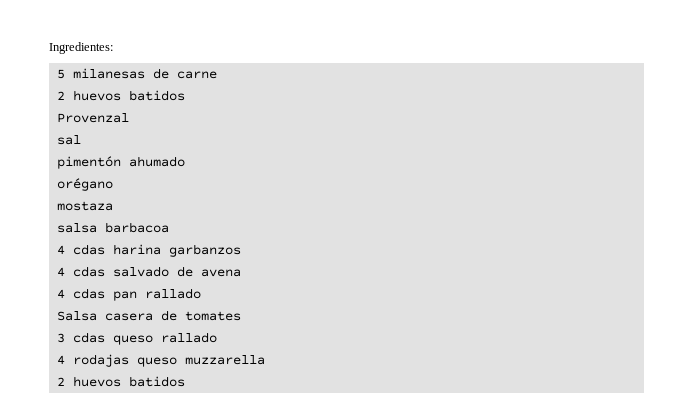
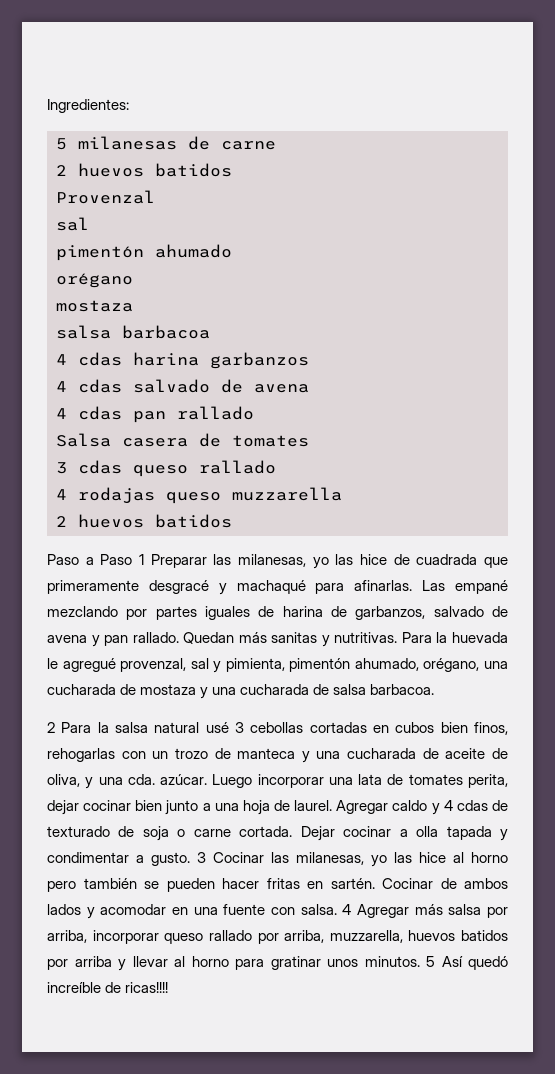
+ Paso a Paso 1 Preparar las milanesas, yo las hice de cuadrada que primeramente desgracé y machaqué para afinarlas. Las empané mezclando por partes iguales de harina de garbanzos, salvado de avena y pan rallado. Quedan más sanitas y nutritivas. Para la huevada le agregué provenzal, sal y pimienta, pimentón ahumado, orégano, una cucharada de mostaza y una cucharada de salsa barbacoa.
+ 2 Para la salsa natural usé 3 cebollas cortadas en cubos bien finos, rehogarlas con un trozo de manteca y una cucharada de aceite de oliva, y una cda. azúcar. Luego incorporar una lata de tomates perita, dejar cocinar bien junto a una hoja de laurel. Agregar caldo y 4 cdas de texturado de soja o carne cortada. Dejar cocinar a olla tapada y condimentar a gusto. 3 Cocinar las milanesas, yo las hice al horno pero también se pueden hacer fritas en sartén. Cocinar de ambos lados y acomodar en una fuente con salsa. 4 Agregar más salsa por arriba, incorporar queso rallado por arriba, muzzarella, huevos batidos por arriba y llevar al horno para gratinar unos minutos. 5 Así quedó increíble de ricas!!!!

